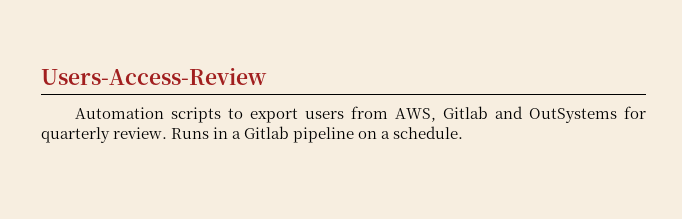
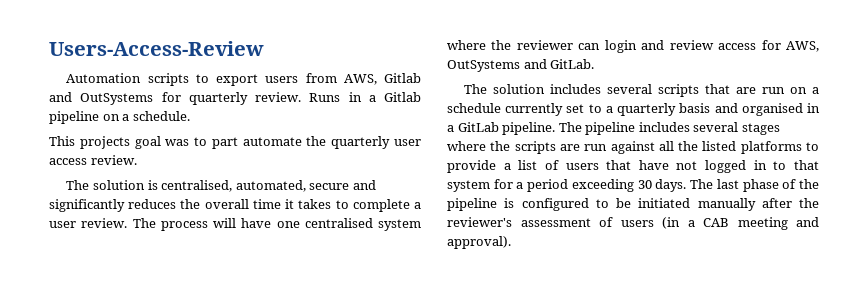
+ This projects goal was to part automate the quarterly user access review.
+ The solution is centralised, automated, secure and significantly reduces the overall time it takes to complete a user review. The process will have one centralised system where the reviewer can login and review access for AWS, OutSystems and GitLab.
+ The solution includes several scripts that are run on a schedule currently set to a quarterly basis and organised in a GitLab pipeline. The pipeline includes several stages where the scripts are run against all the listed platforms to provide a list of users that have not logged in to that system for a period exceeding 30 days. The last phase of the pipeline is configured to be initiated manually after the reviewer's assessment of users (in a CAB meeting and approval).

